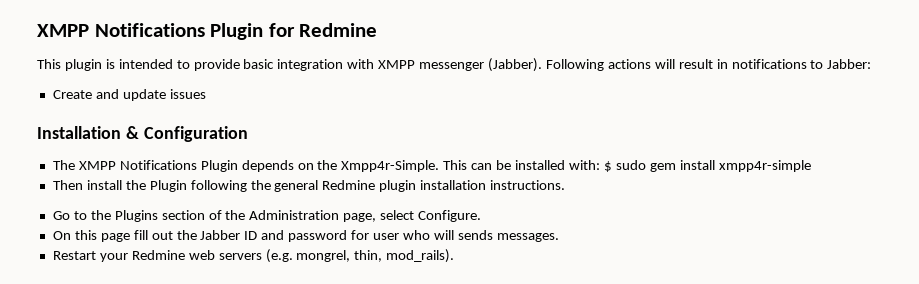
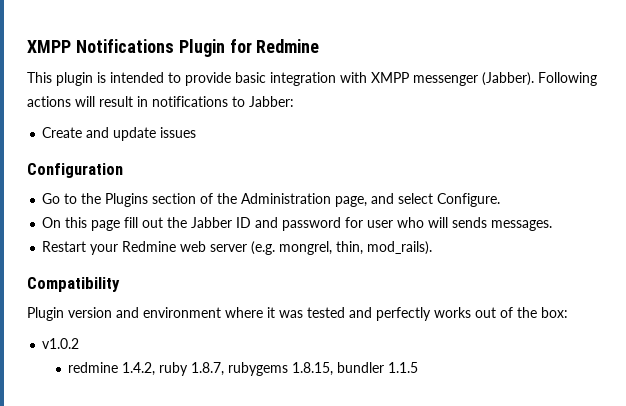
- Installation & Configuration
+ Configuration
- The XMPP Notifications Plugin depends on the Xmpp4r-Simple. This can be installed with: $ sudo gem install xmpp4r-simple
- Then install the Plugin following the general Redmine plugin installation instructions.
- Go to the Plugins section of the Administration page, select Configure.
+ Go to the Plugins section of the Administration page, and select Configure.
- Restart your Redmine web servers (e.g. mongrel, thin, mod_rails).
+ Restart your Redmine web server (e.g. mongrel, thin, mod_rails).
+ Compatibility
+ Plugin version and environment where it was tested and perfectly works out of the box:
+ v1.0.2
+ redmine 1.4.2, ruby 1.8.7, rubygems 1.8.15, bundler 1.1.5

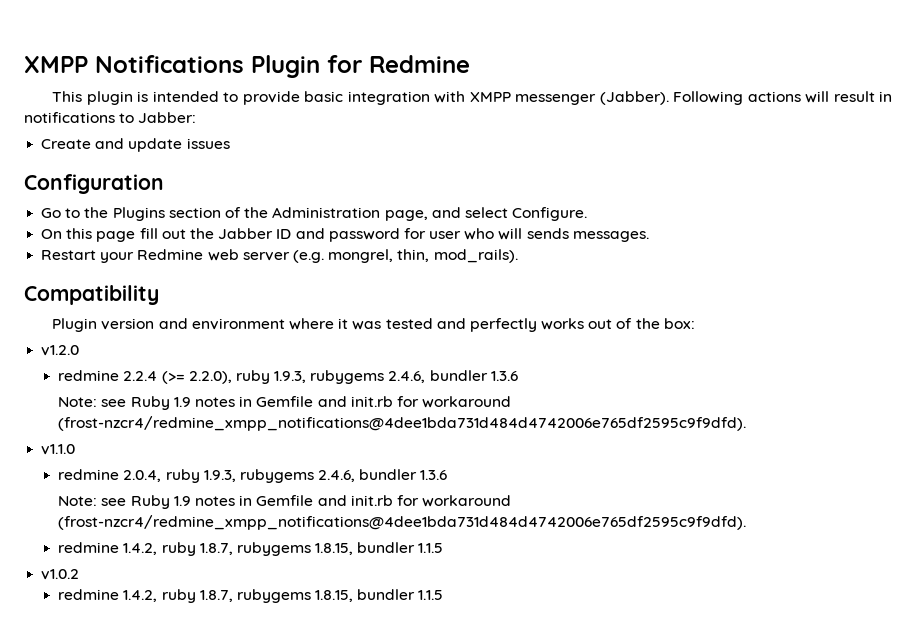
+ v1.2.0
+ redmine 2.2.4 (>= 2.2.0), ruby 1.9.3, rubygems 2.4.6, bundler 1.3.6
+ Note: see Ruby 1.9 notes in Gemfile and init.rb for workaround (frost-nzcr4/redmine_xmpp_notifications@4dee1bda731d484d4742006e765df2595c9f9dfd).
+ v1.1.0
+ redmine 2.0.4, ruby 1.9.3, rubygems 2.4.6, bundler 1.3.6
+ Note: see Ruby 1.9 notes in Gemfile and init.rb for workaround (frost-nzcr4/redmine_xmpp_notifications@4dee1bda731d484d4742006e765df2595c9f9dfd).
+ redmine 1.4.2, ruby 1.8.7, rubygems 1.8.15, bundler 1.1.5

